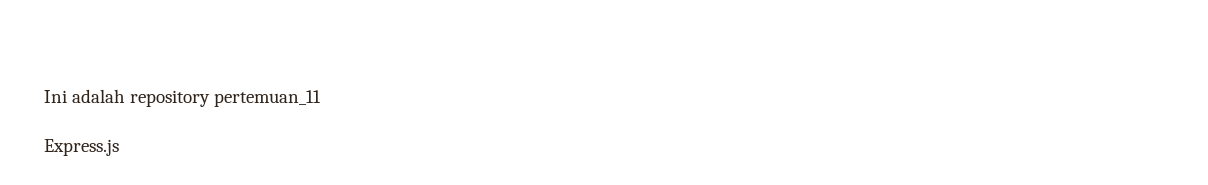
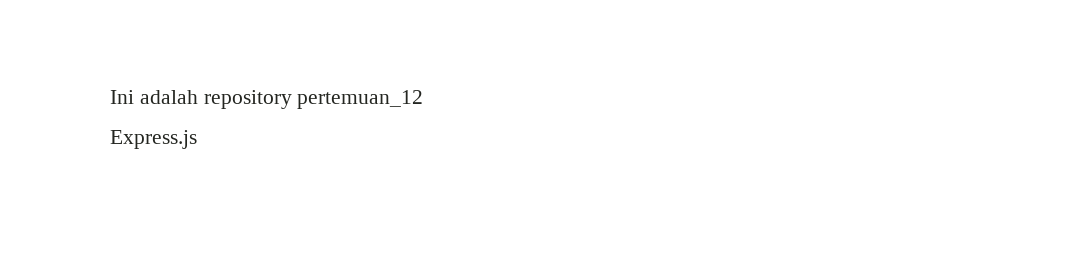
- Ini adalah repository pertemuan_11
+ Ini adalah repository pertemuan_12

